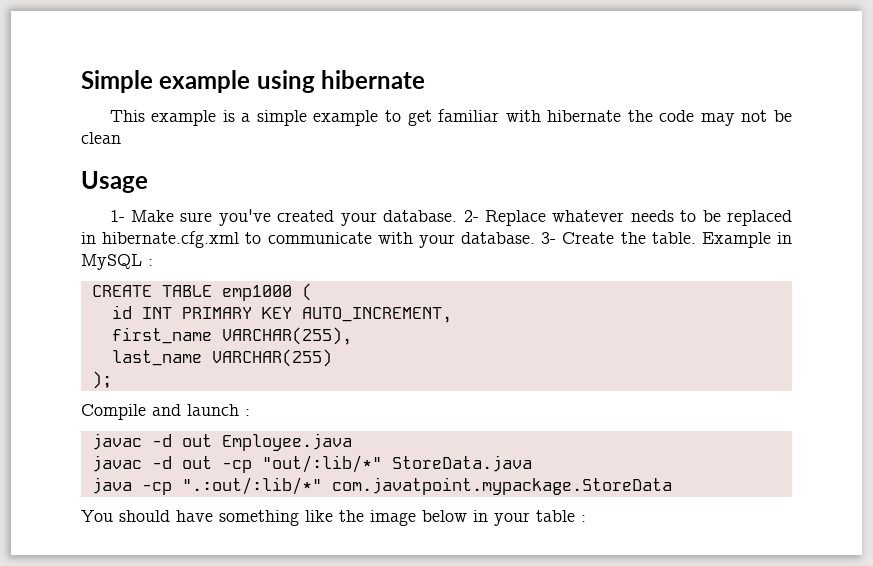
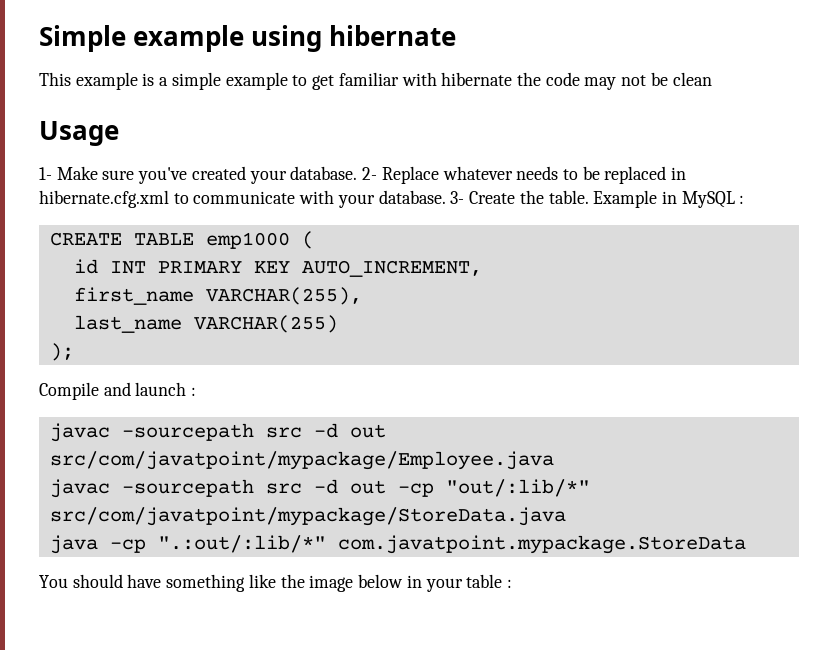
- javac -d out Employee.java
- javac -d out -cp "out/:lib/*" StoreData.java
+ javac -sourcepath src -d out src/com/javatpoint/mypackage/Employee.java
+ javac -sourcepath src -d out -cp "out/:lib/*" src/com/javatpoint/mypackage/StoreData.java

